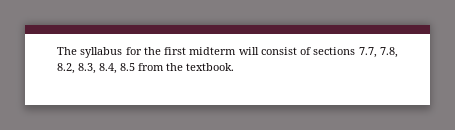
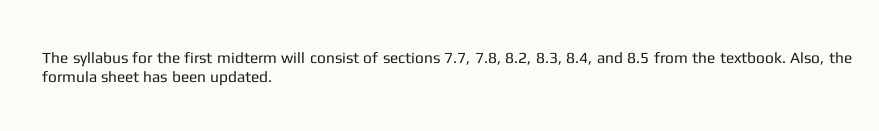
- The syllabus for the first midterm will consist of sections 7.7, 7.8, 8.2, 8.3, 8.4, 8.5 from the textbook.
+ The syllabus for the first midterm will consist of sections 7.7, 7.8, 8.2, 8.3, 8.4, and 8.5 from the textbook.
+ Also, the formula sheet has been updated.

